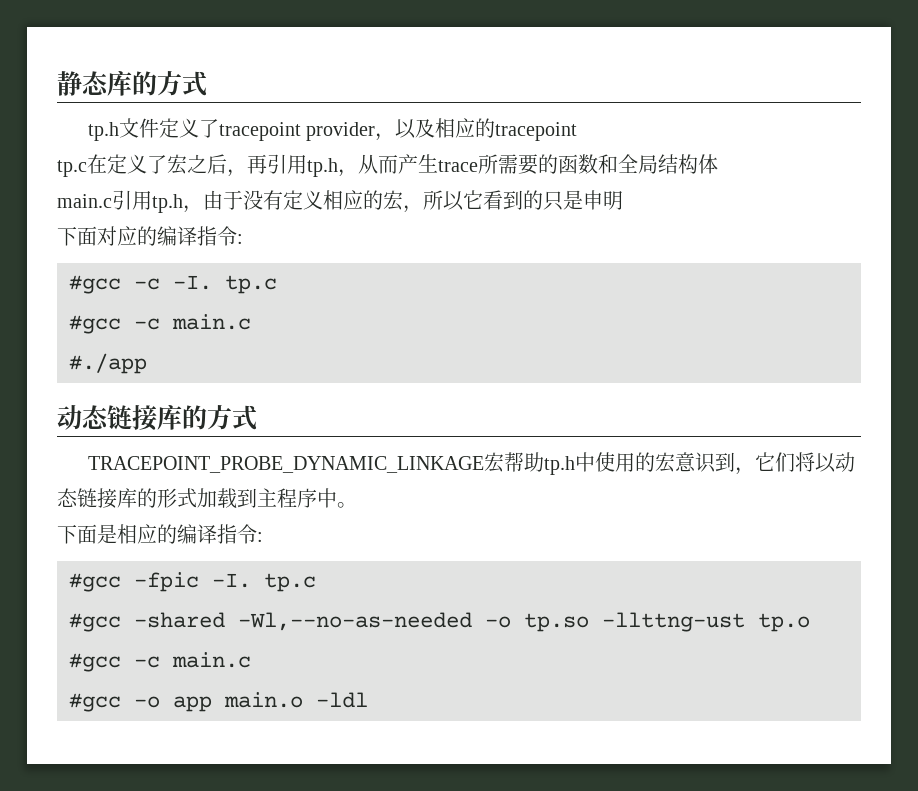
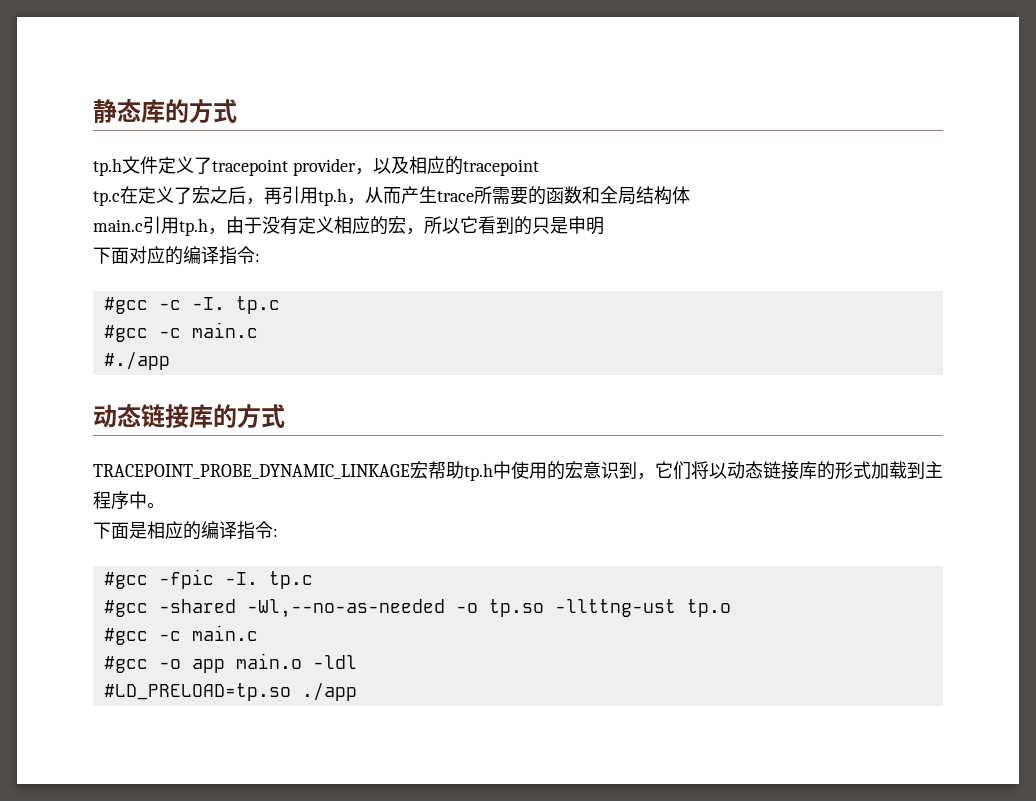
+ #LD_PRELOAD=tp.so ./app

